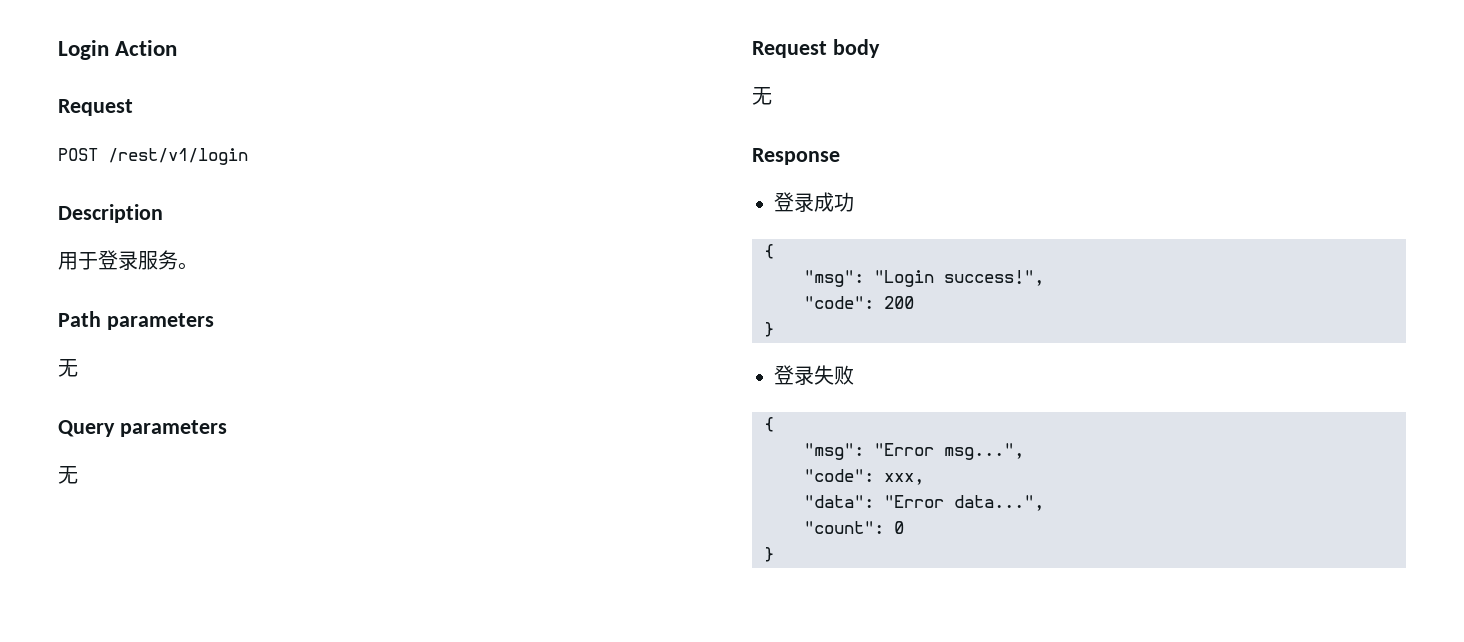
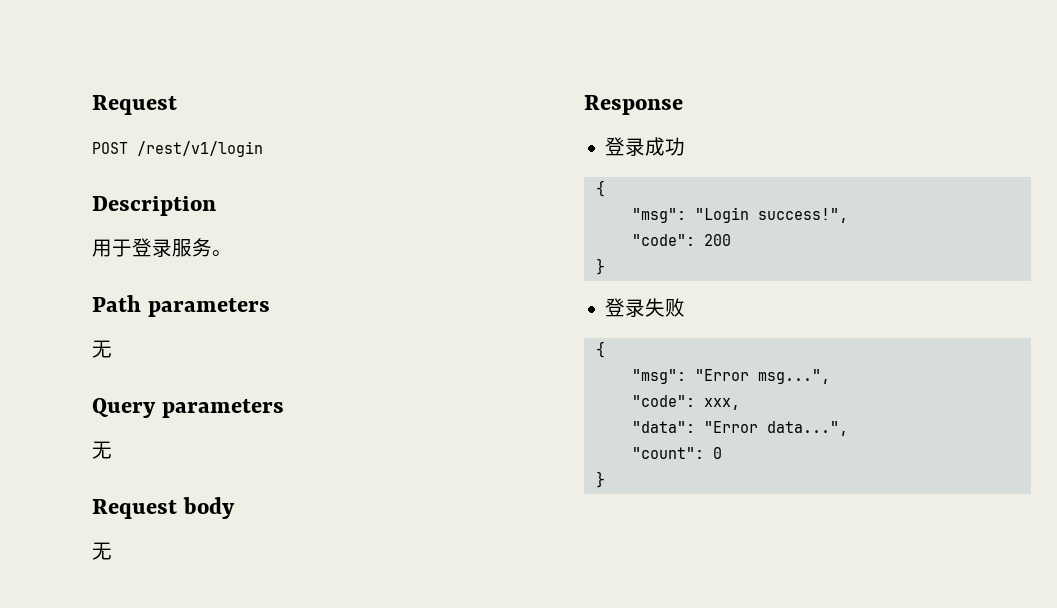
- Login Action

